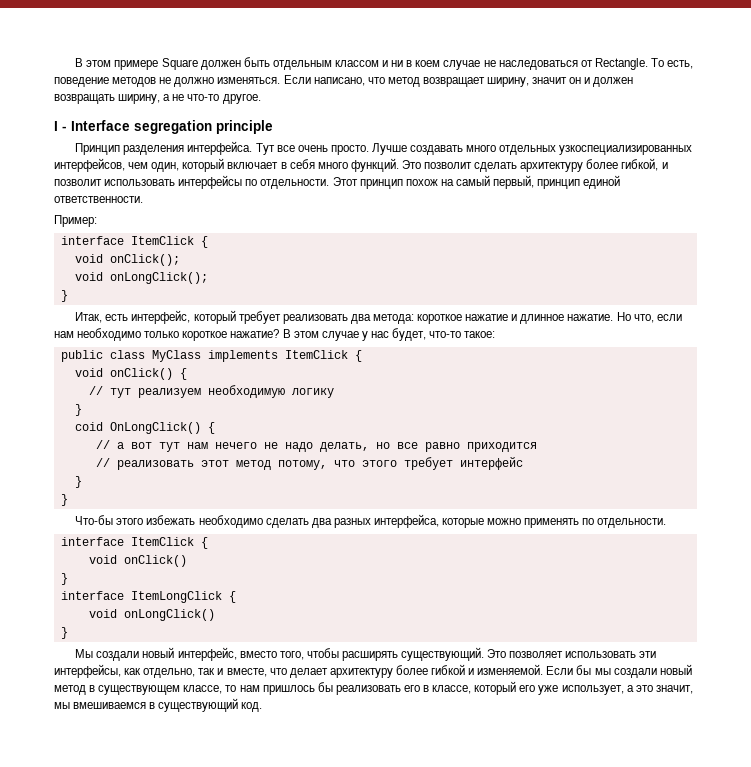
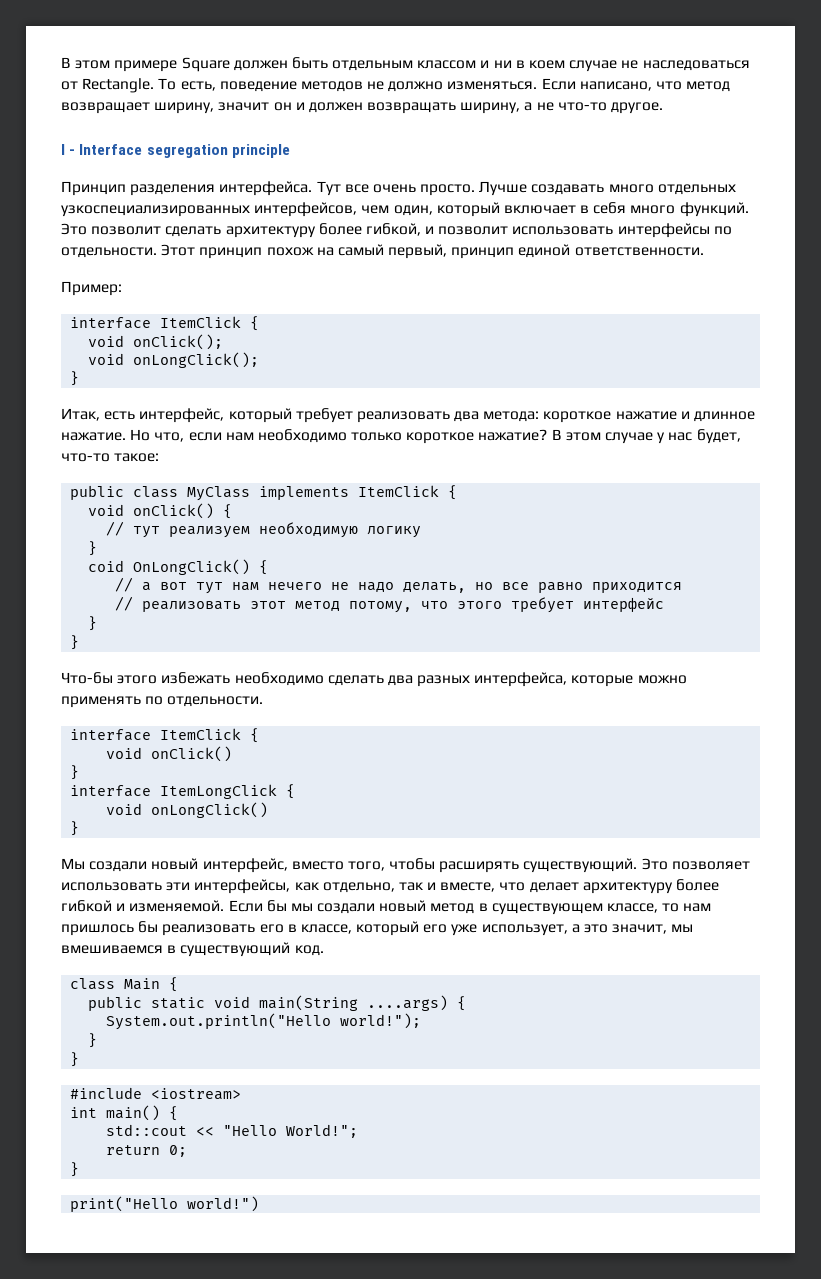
+ class Main {
+ public static void main(String ....args) {
+ System.out.println("Hello world!");
+ }
+ }
+ #include <iostream>
+ int main() {
+ std::cout << "Hello World!";
+ return 0;
+ }
+ print("Hello world!")

